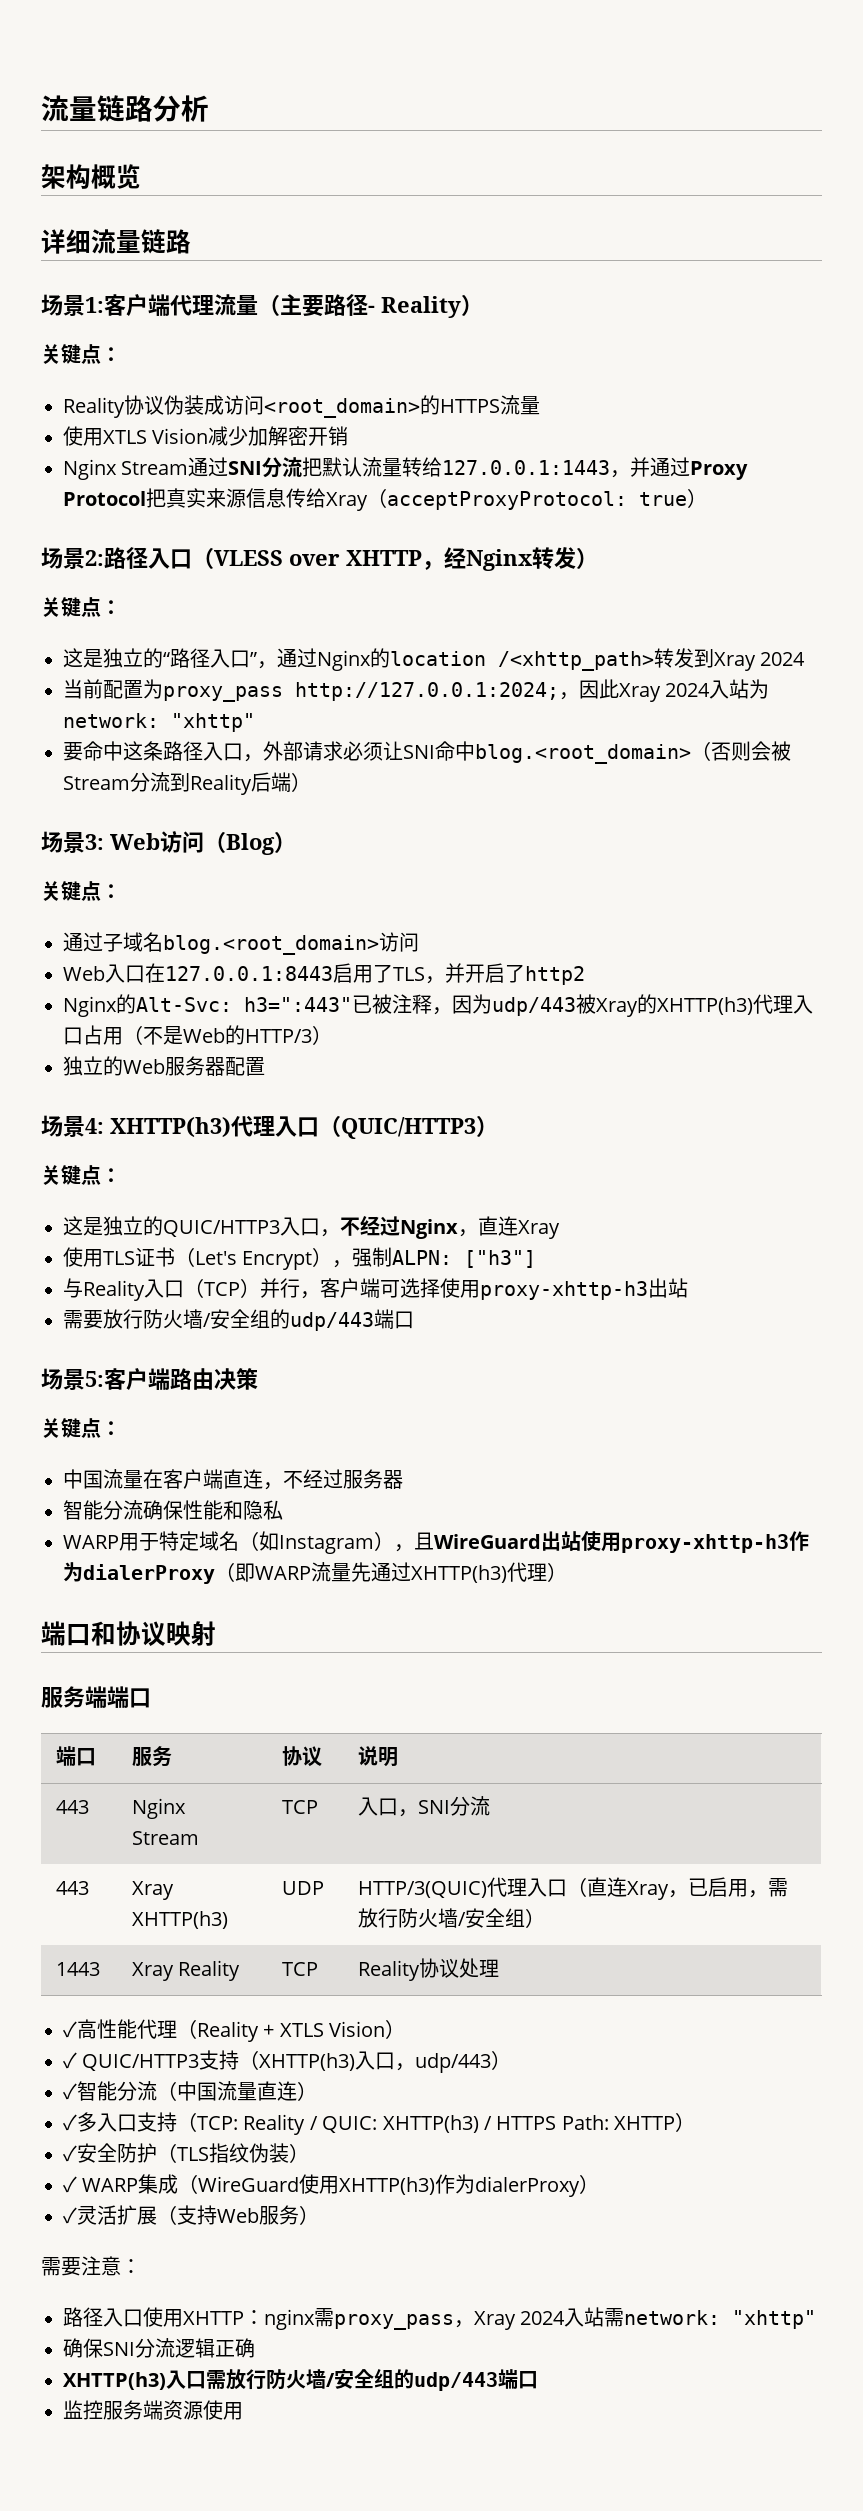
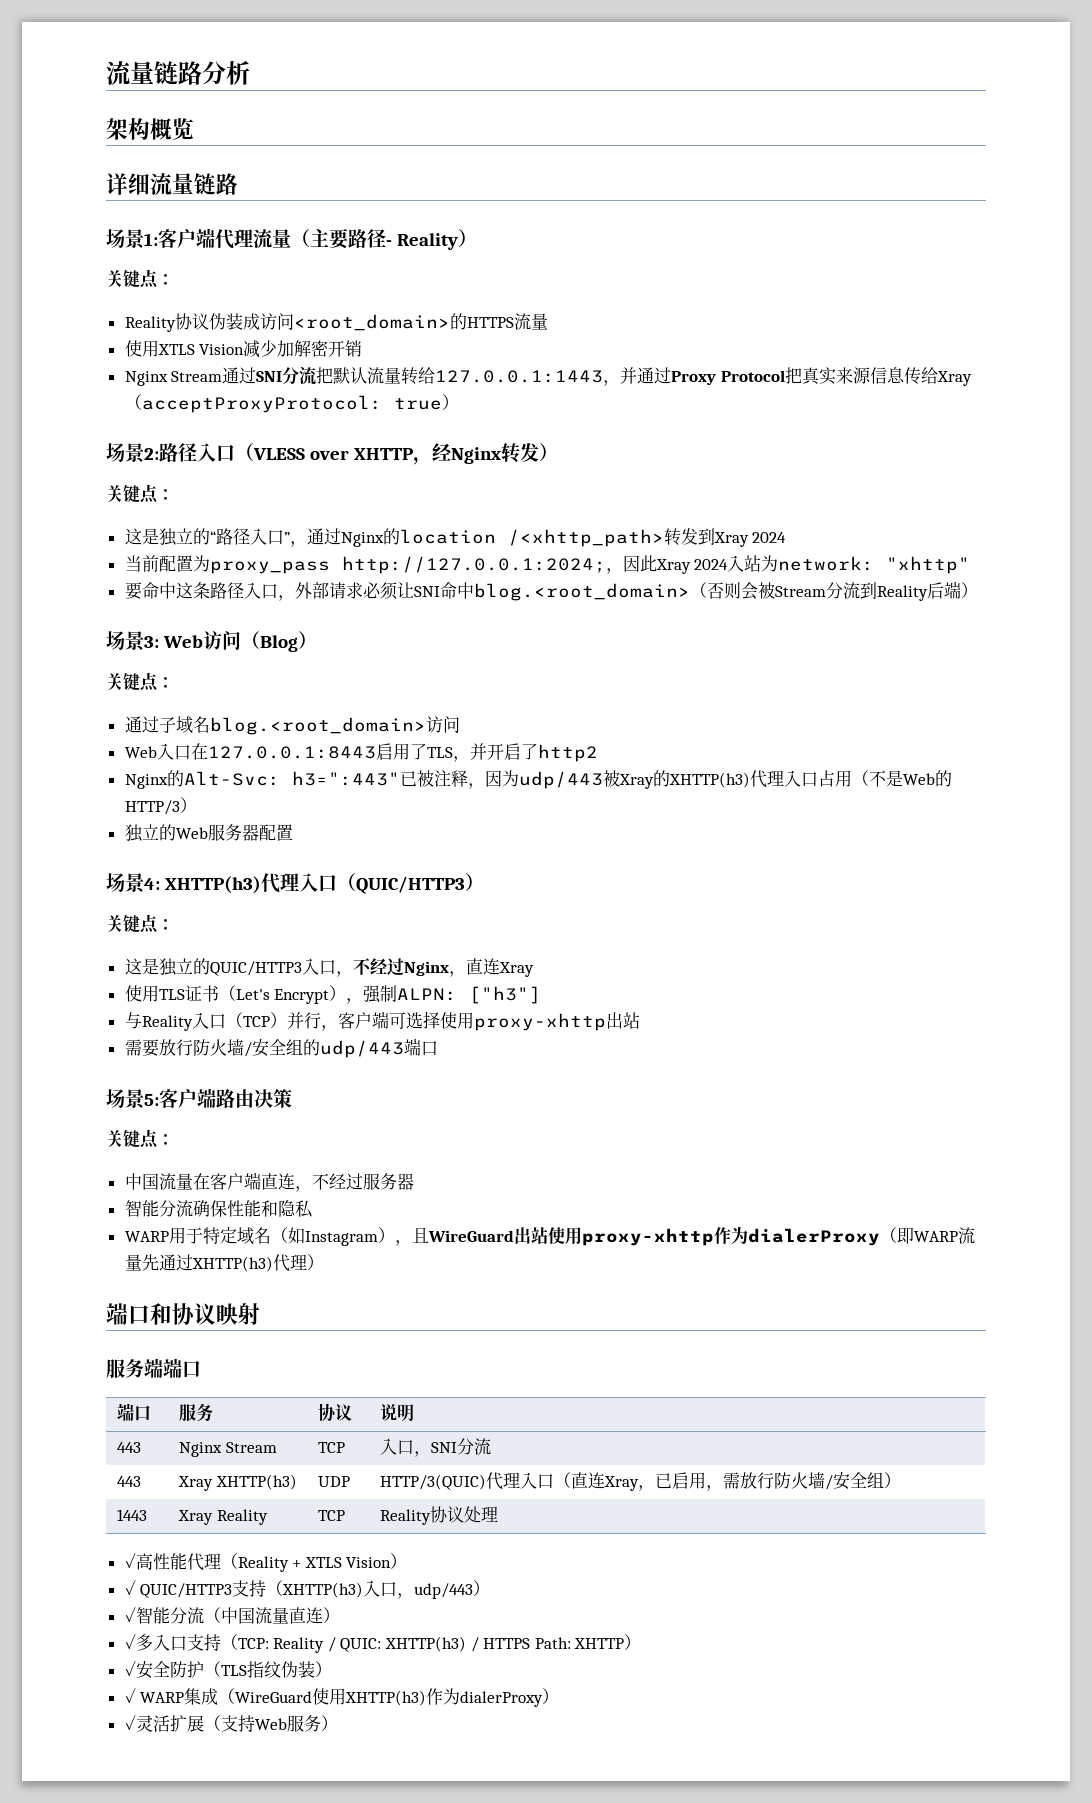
- 与Reality入口（TCP）并行，客户端可选择使用proxy-xhttp-h3出站
+ 与Reality入口（TCP）并行，客户端可选择使用proxy-xhttp出站
- WARP用于特定域名（如Instagram），且WireGuard出站使用proxy-xhttp-h3作为dialerProxy（即WARP流量先通过XHTTP(h3)代理）
+ WARP用于特定域名（如Instagram），且WireGuard出站使用proxy-xhttp作为dialerProxy（即WARP流量先通过XHTTP(h3)代理）
- 需要注意：
- 路径入口使用XHTTP：nginx需proxy_pass，Xray 2024入站需network: "xhttp"
- 确保SNI分流逻辑正确
- XHTTP(h3)入口需放行防火墙/安全组的udp/443端口
- 监控服务端资源使用

